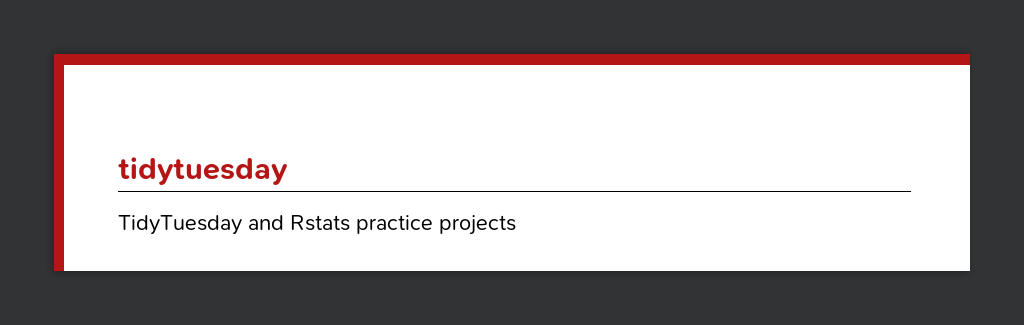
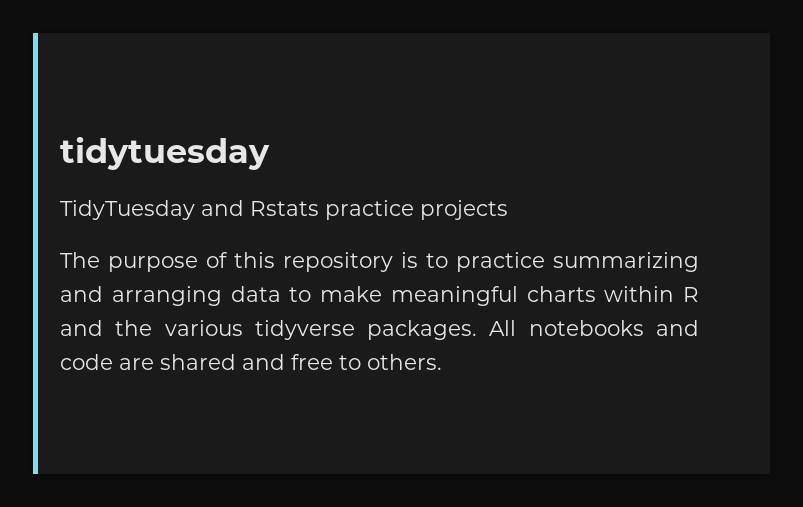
+ The purpose of this repository is to practice summarizing and arranging data to make meaningful charts within R and the various tidyverse packages. All notebooks and code are shared and free to others.

